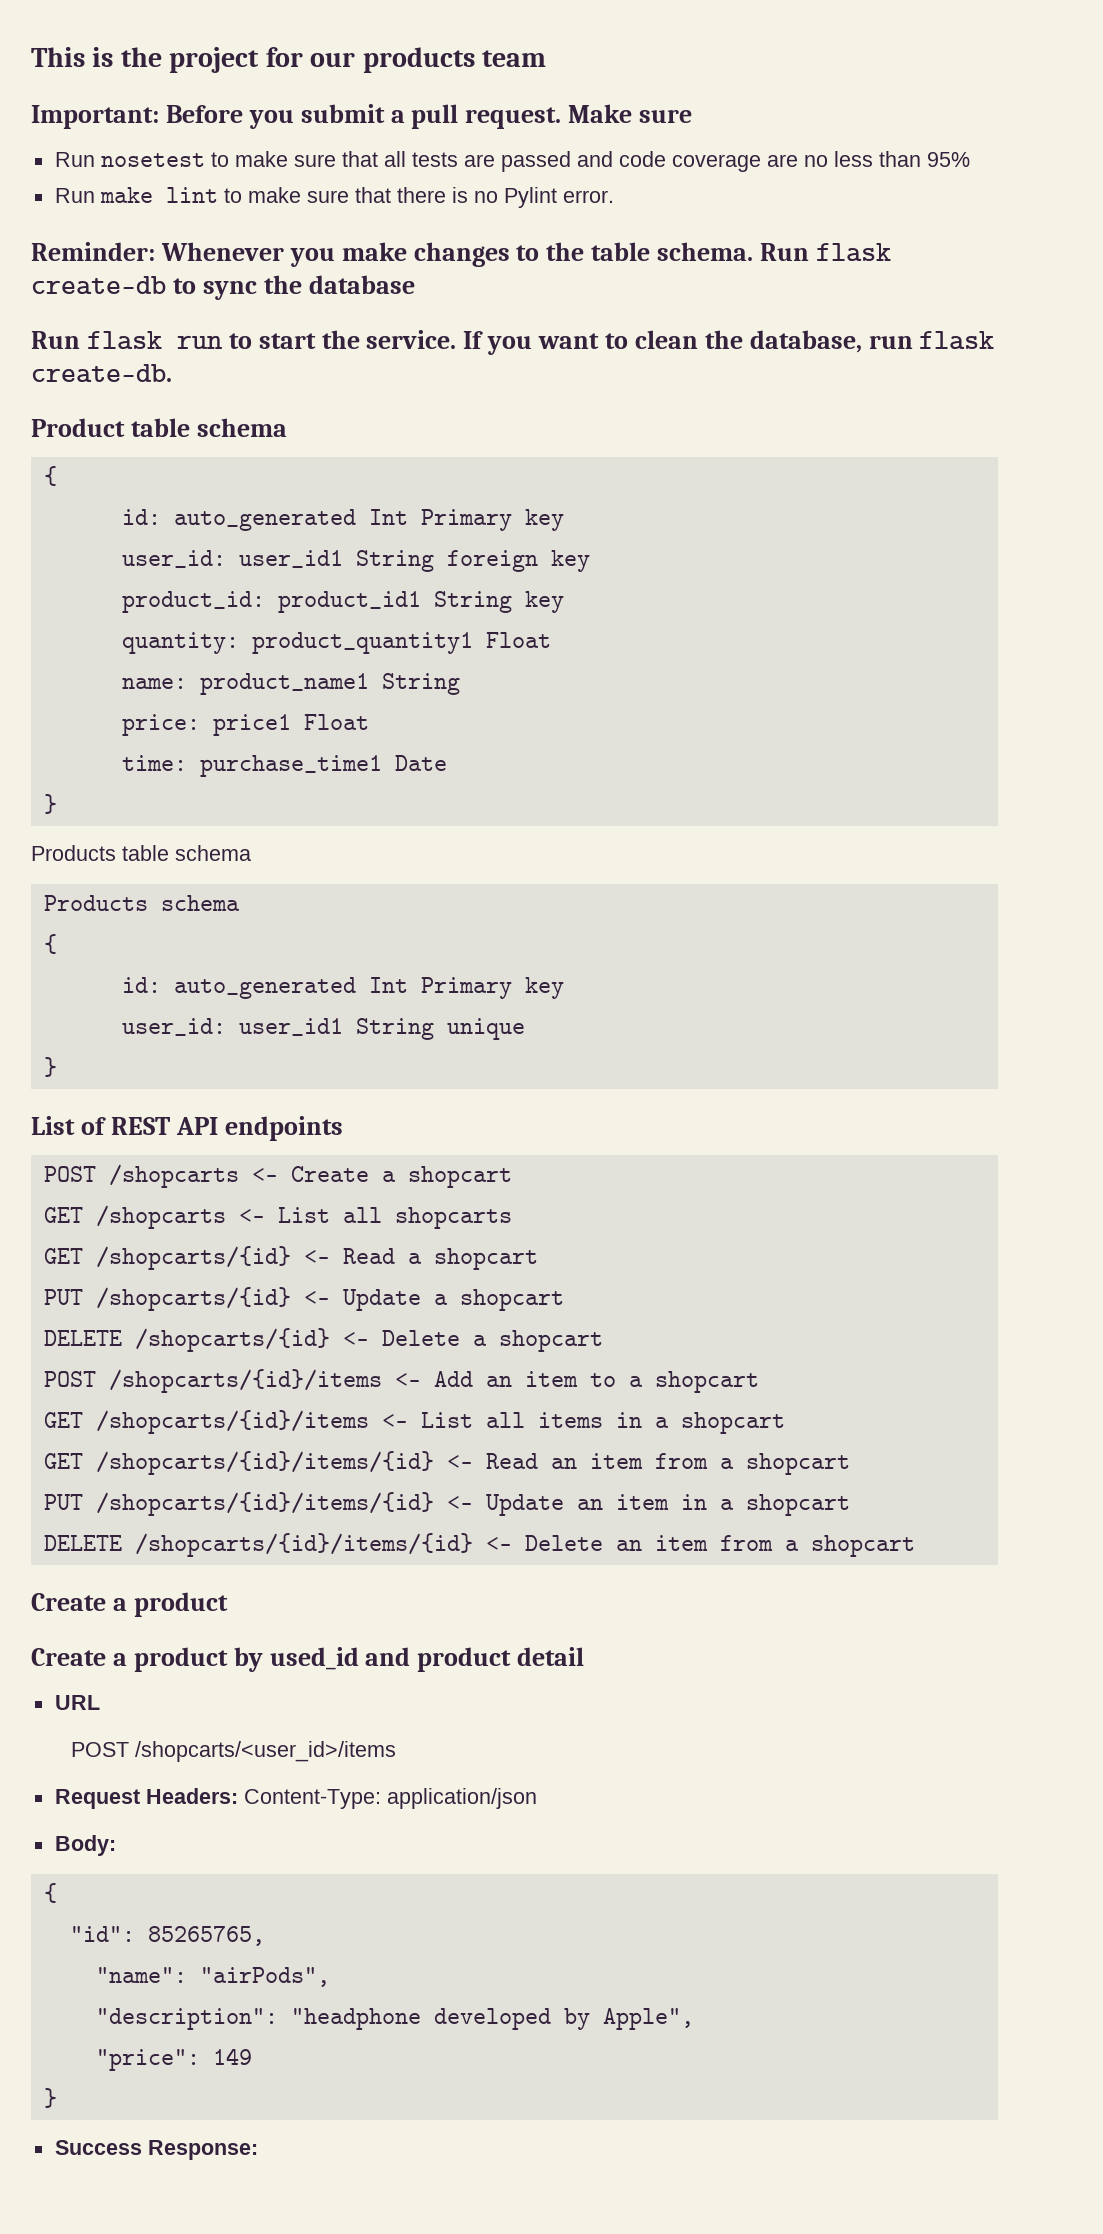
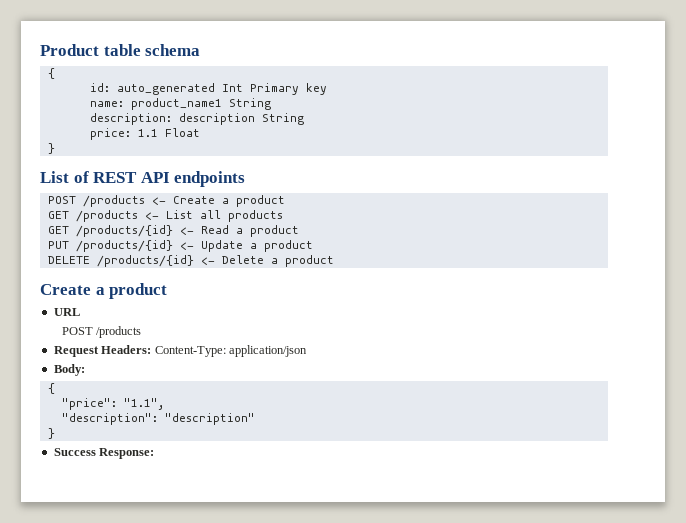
- This is the project for our products team
- Important: Before you submit a pull request. Make sure
- Run nosetest to make sure that all tests are passed and code coverage are no less than 95%
- Run make lint to make sure that there is no Pylint error.
- Reminder: Whenever you make changes to the table schema. Run flask create-db to sync the database
- Run flask run to start the service. If you want to clean the database, run flask create-db.
- user_id: user_id1 String foreign key
- product_id: product_id1 String key
- quantity: product_quantity1 Float
+ description: description String
- price: price1 Float
- time: purchase_time1 Date
- }
- Products table schema
- Products schema
- {
- id: auto_generated Int Primary key
- user_id: user_id1 String unique
+ price: 1.1 Float
- POST /shopcarts <- Create a shopcart
- GET /shopcarts <- List all shopcarts
- GET /shopcarts/{id} <- Read a shopcart
- PUT /shopcarts/{id} <- Update a shopcart
- DELETE /shopcarts/{id} <- Delete a shopcart
- POST /shopcarts/{id}/items <- Add an item to a shopcart
- GET /shopcarts/{id}/items <- List all items in a shopcart
- GET /shopcarts/{id}/items/{id} <- Read an item from a shopcart
- PUT /shopcarts/{id}/items/{id} <- Update an item in a shopcart
- DELETE /shopcarts/{id}/items/{id} <- Delete an item from a shopcart
+ POST /products <- Create a product
+ GET /products <- List all products
+ GET /products/{id} <- Read a product
+ PUT /products/{id} <- Update a product
+ DELETE /products/{id} <- Delete a product
  Create a product
- Create a product by used_id and product detail
  URL
- POST /shopcarts/<user_id>/items
+ POST /products
- "id": 85265765,
- "name": "airPods",
- "description": "headphone developed by Apple",
- "price": 149
+ "price": "1.1",
+ "description": "description"

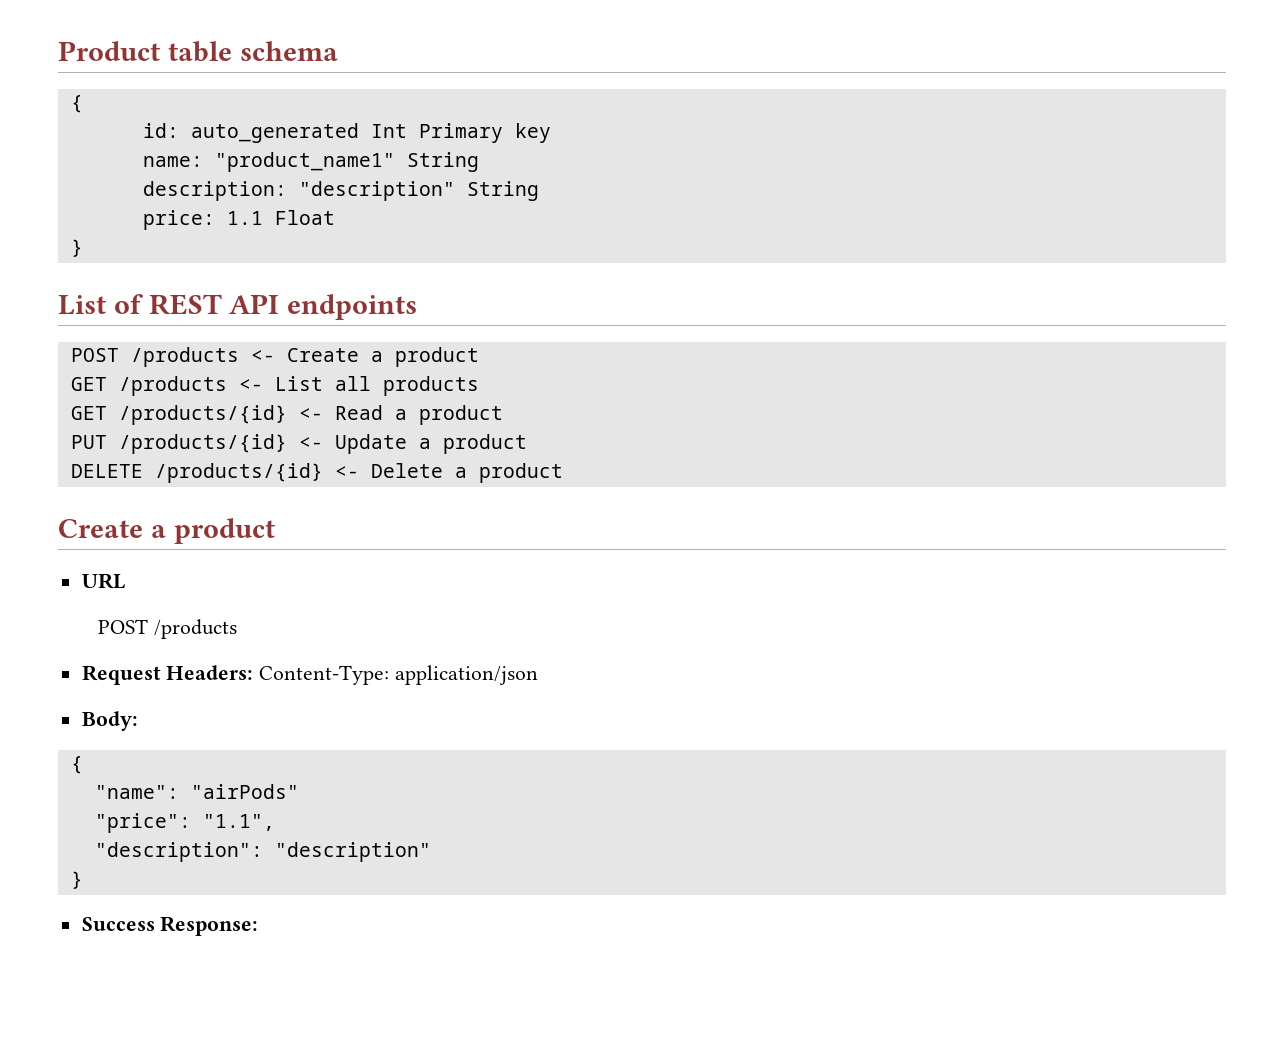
- name: product_name1 String
+ name: "product_name1" String
- description: description String
+ description: "description" String
+ "name": "airPods"

